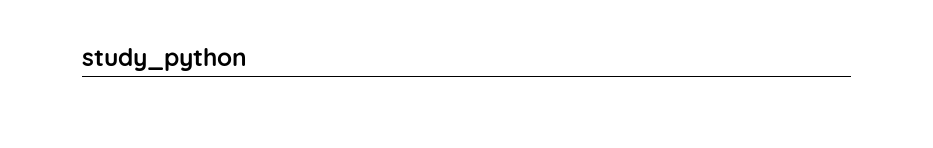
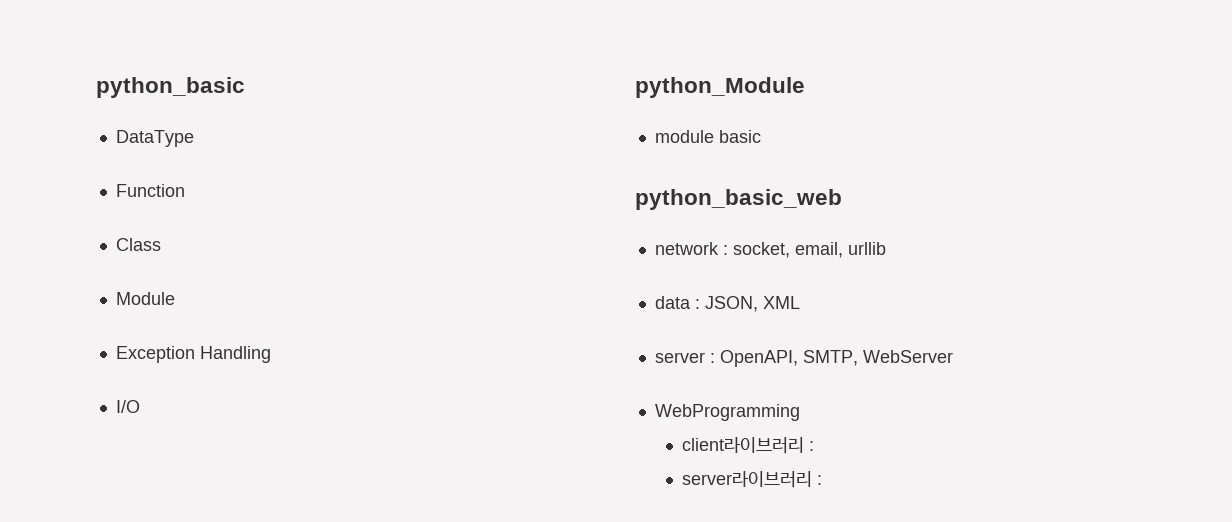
- study_python
+ python_basic
+ DataType
+ Function
+ Class
+ Module
+ Exception Handling
+ I/O
+ python_Module
+ module basic
+ python_basic_web
+ network : socket, email, urllib
+ data : JSON, XML
+ server : OpenAPI, SMTP, WebServer
+ WebProgramming
+ client라이브러리 :
+ server라이브러리 :

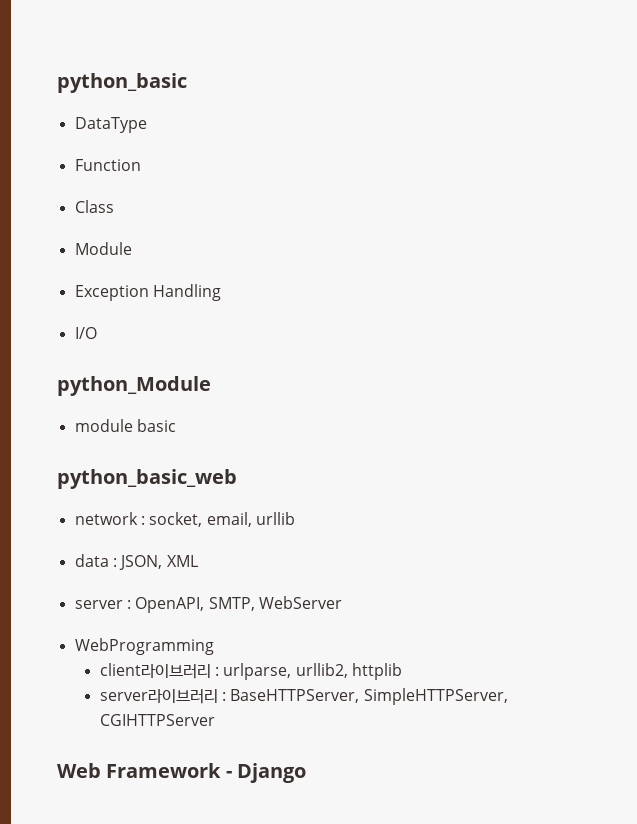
- client라이브러리 :
+ client라이브러리 : urlparse, urllib2, httplib
- server라이브러리 :
+ server라이브러리 : BaseHTTPServer, SimpleHTTPServer, CGIHTTPServer
+ Web Framework - Django

